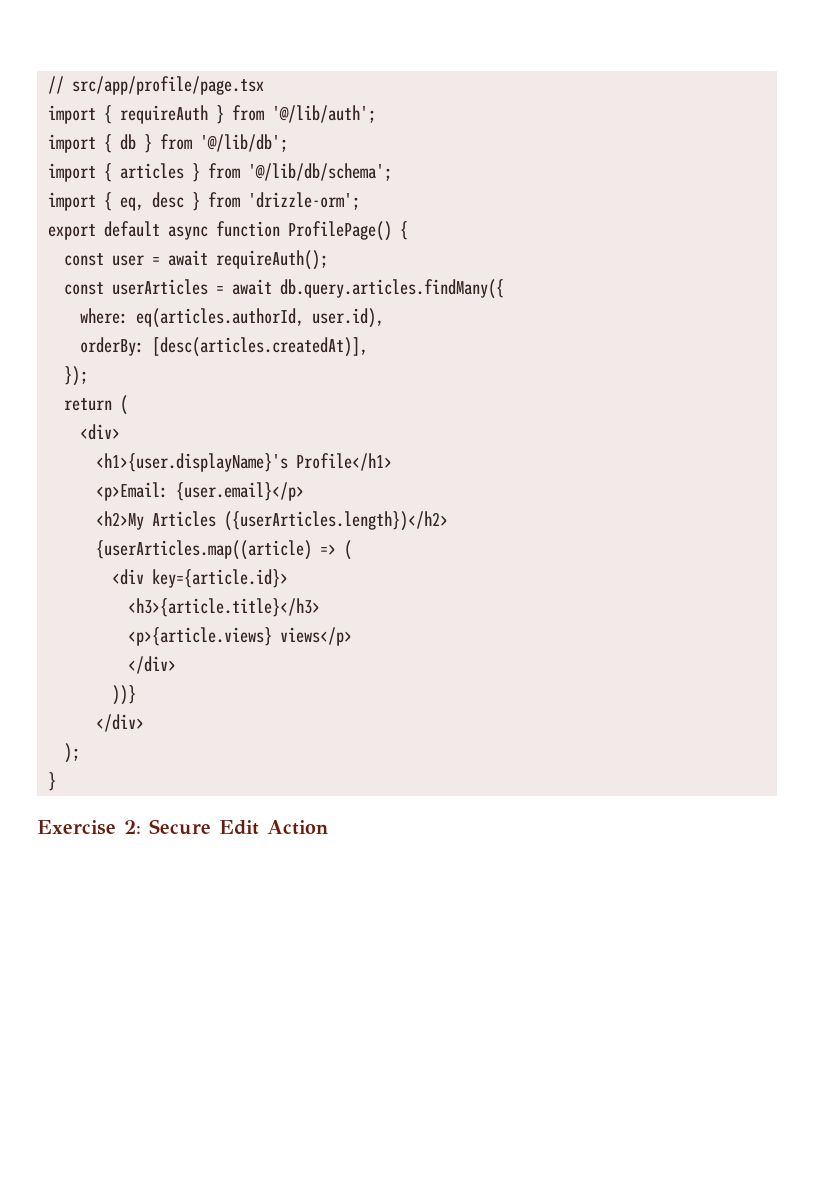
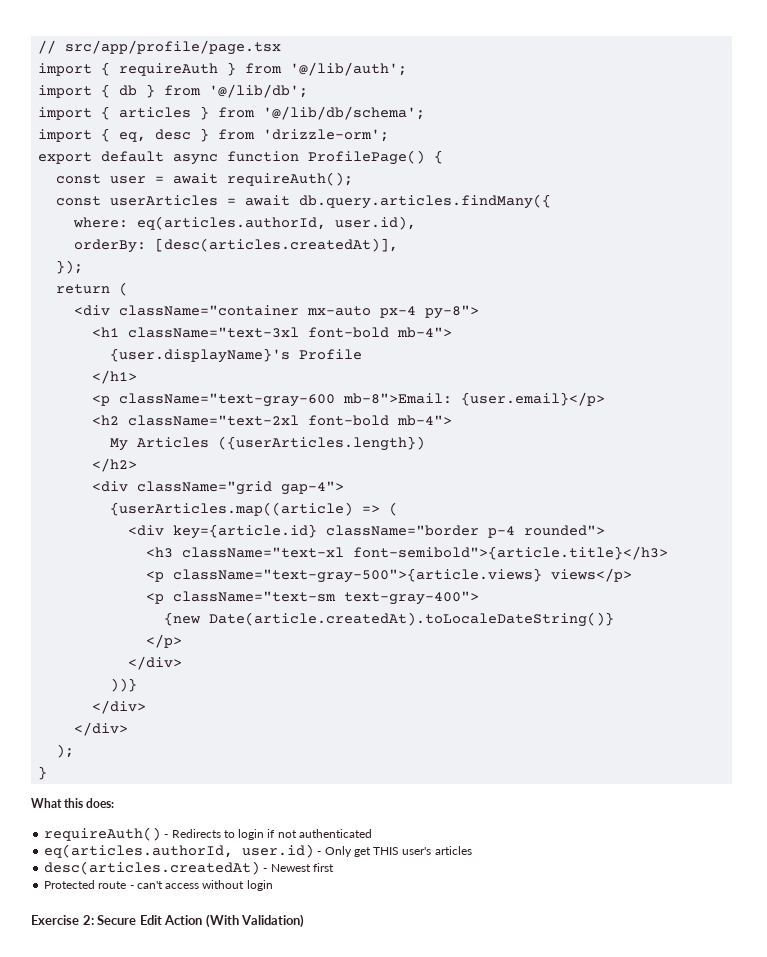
- <div>
- <h1>{user.displayName}'s Profile</h1>
- <p>Email: {user.email}</p>
- <h2>My Articles ({userArticles.length})</h2>
+ <div className="container mx-auto px-4 py-8">
+ <h1 className="text-3xl font-bold mb-4">
+ {user.displayName}'s Profile
+ </h1>
+ <p className="text-gray-600 mb-8">Email: {user.email}</p>
+ <h2 className="text-2xl font-bold mb-4">
+ My Articles ({userArticles.length})
+ </h2>
+ <div className="grid gap-4">
  {userArticles.map((article) => (
- <div key={article.id}>
- <h3>{article.title}</h3>
- <p>{article.views} views</p>
+ <div key={article.id} className="border p-4 rounded">
+ <h3 className="text-xl font-semibold">{article.title}</h3>
+ <p className="text-gray-500">{article.views} views</p>
+ <p className="text-sm text-gray-400">
+ {new Date(article.createdAt).toLocaleDateString()}
+ </p>
  ))}
+ </div>
+ What this does:
+ requireAuth() - Redirects to login if not authenticated
+ eq(articles.authorId, user.id) - Only get THIS user's articles
+ desc(articles.createdAt) - Newest first
+ Protected route - can't access without login
- Exercise 2: Secure Edit Action
+ Exercise 2: Secure Edit Action (With Validation)

